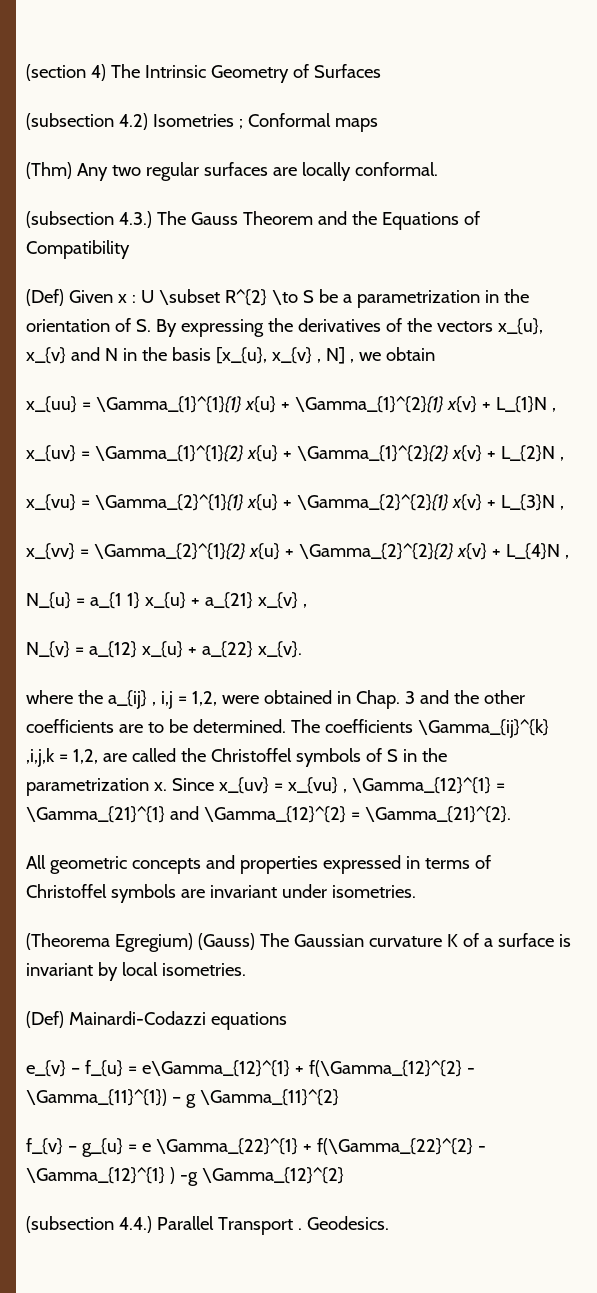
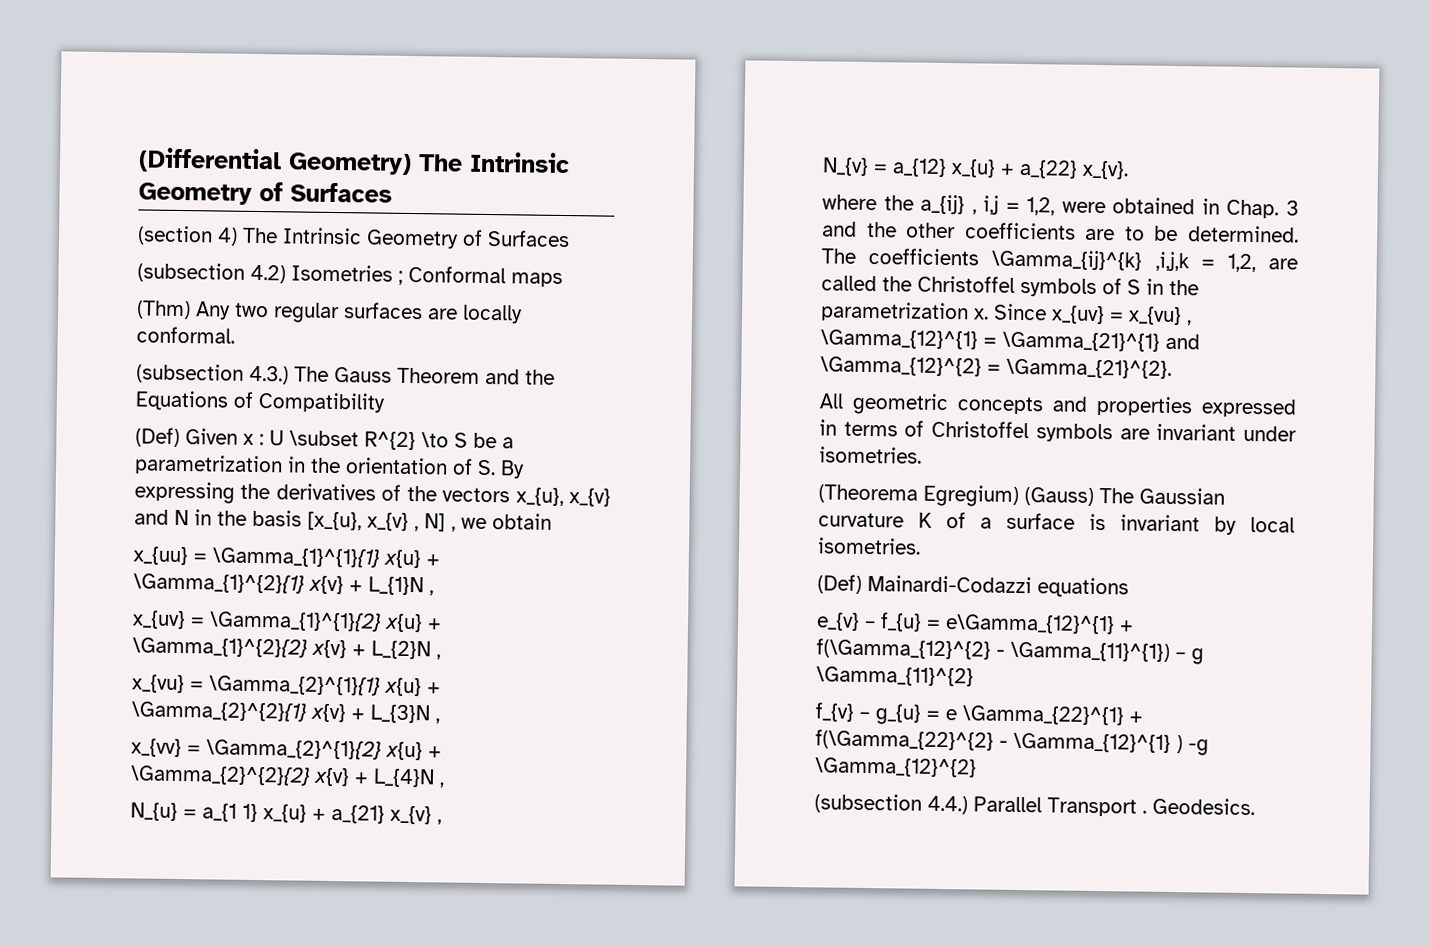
+ (Differential Geometry) The Intrinsic Geometry of Surfaces

